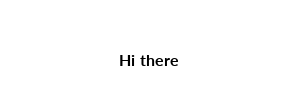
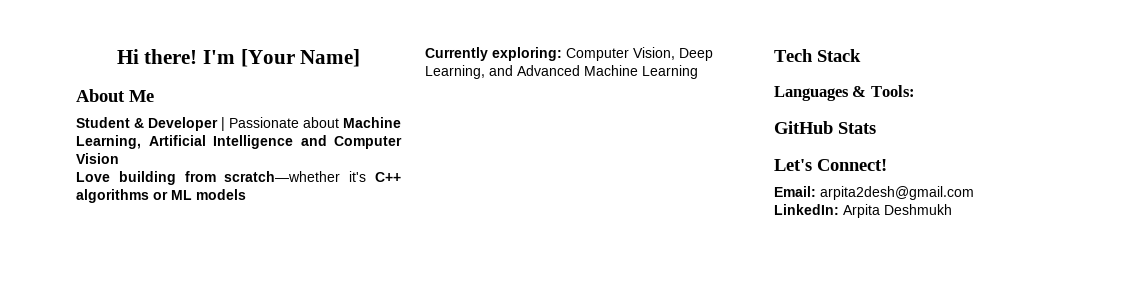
- Hi there
+ Hi there! I'm [Your Name]
+ About Me
+ Student & Developer | Passionate about Machine Learning, Artificial Intelligence and Computer Vision
+ Love building from scratch—whether it's C++ algorithms or ML models
+ Currently exploring: Computer Vision, Deep Learning, and Advanced Machine Learning
+ Tech Stack
+ Languages & Tools:
+ GitHub Stats
+ Let's Connect!
+ Email: arpita2desh@gmail.com
+ LinkedIn: Arpita Deshmukh

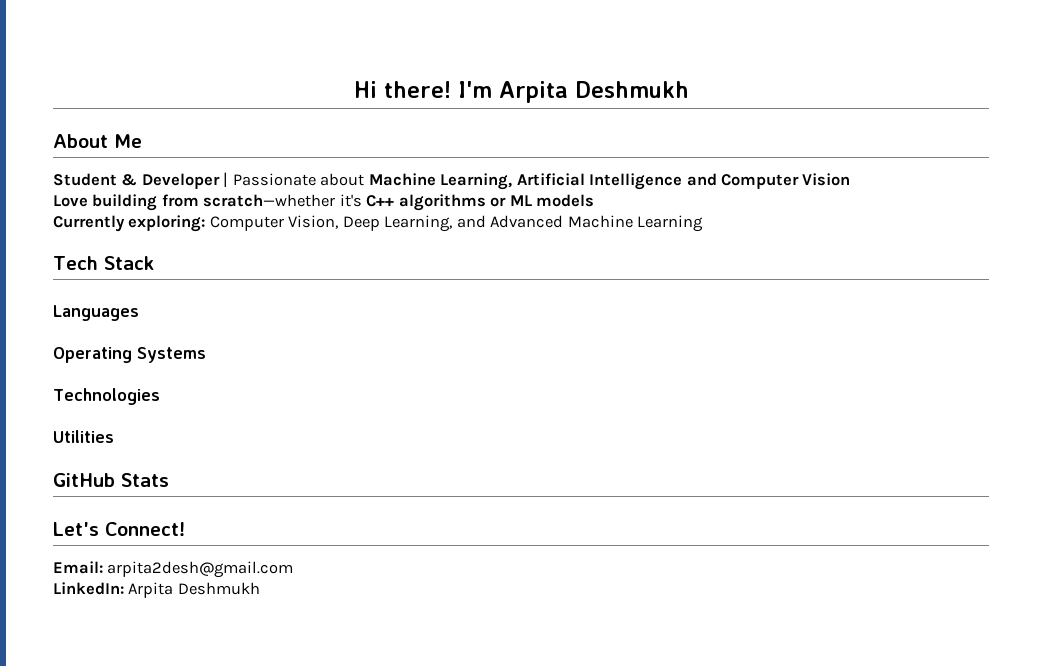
- I'm [Your Name]
+ I'm Arpita Deshmukh
- Languages & Tools:
+ Languages
+ Operating Systems
+ Technologies
+ Utilities

